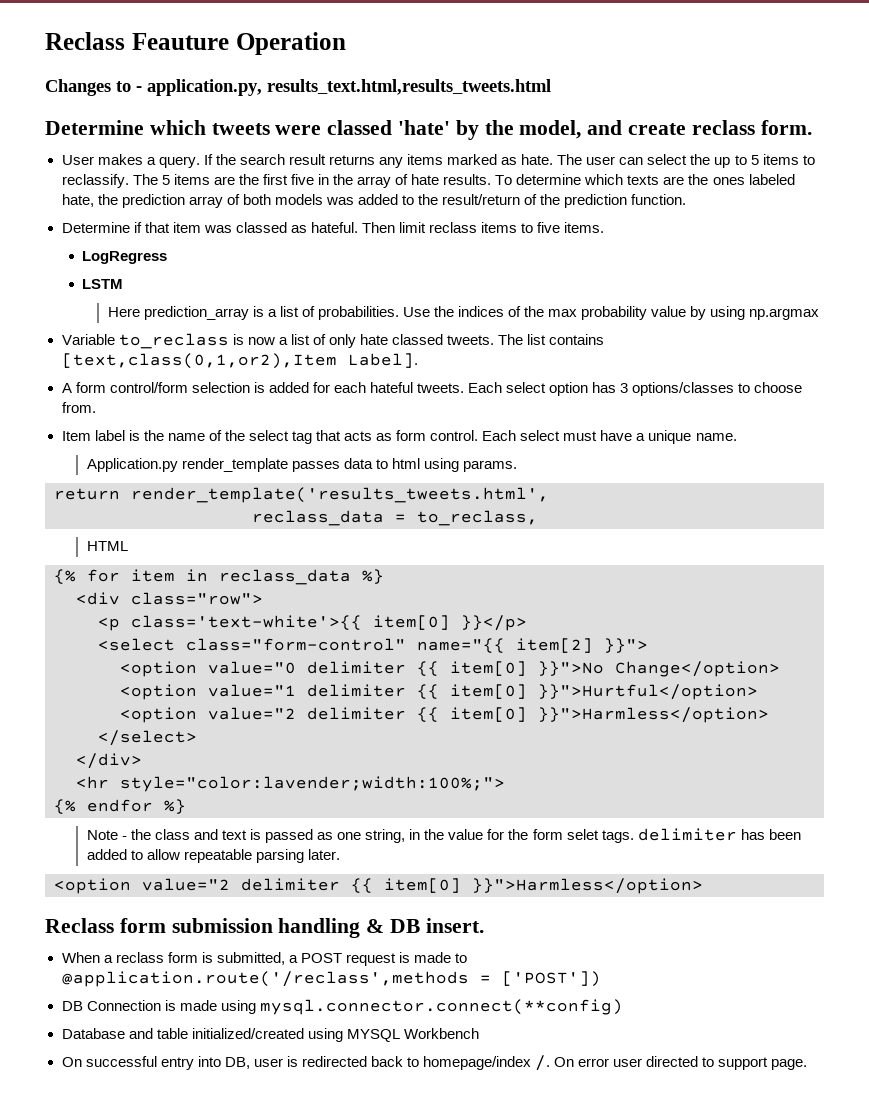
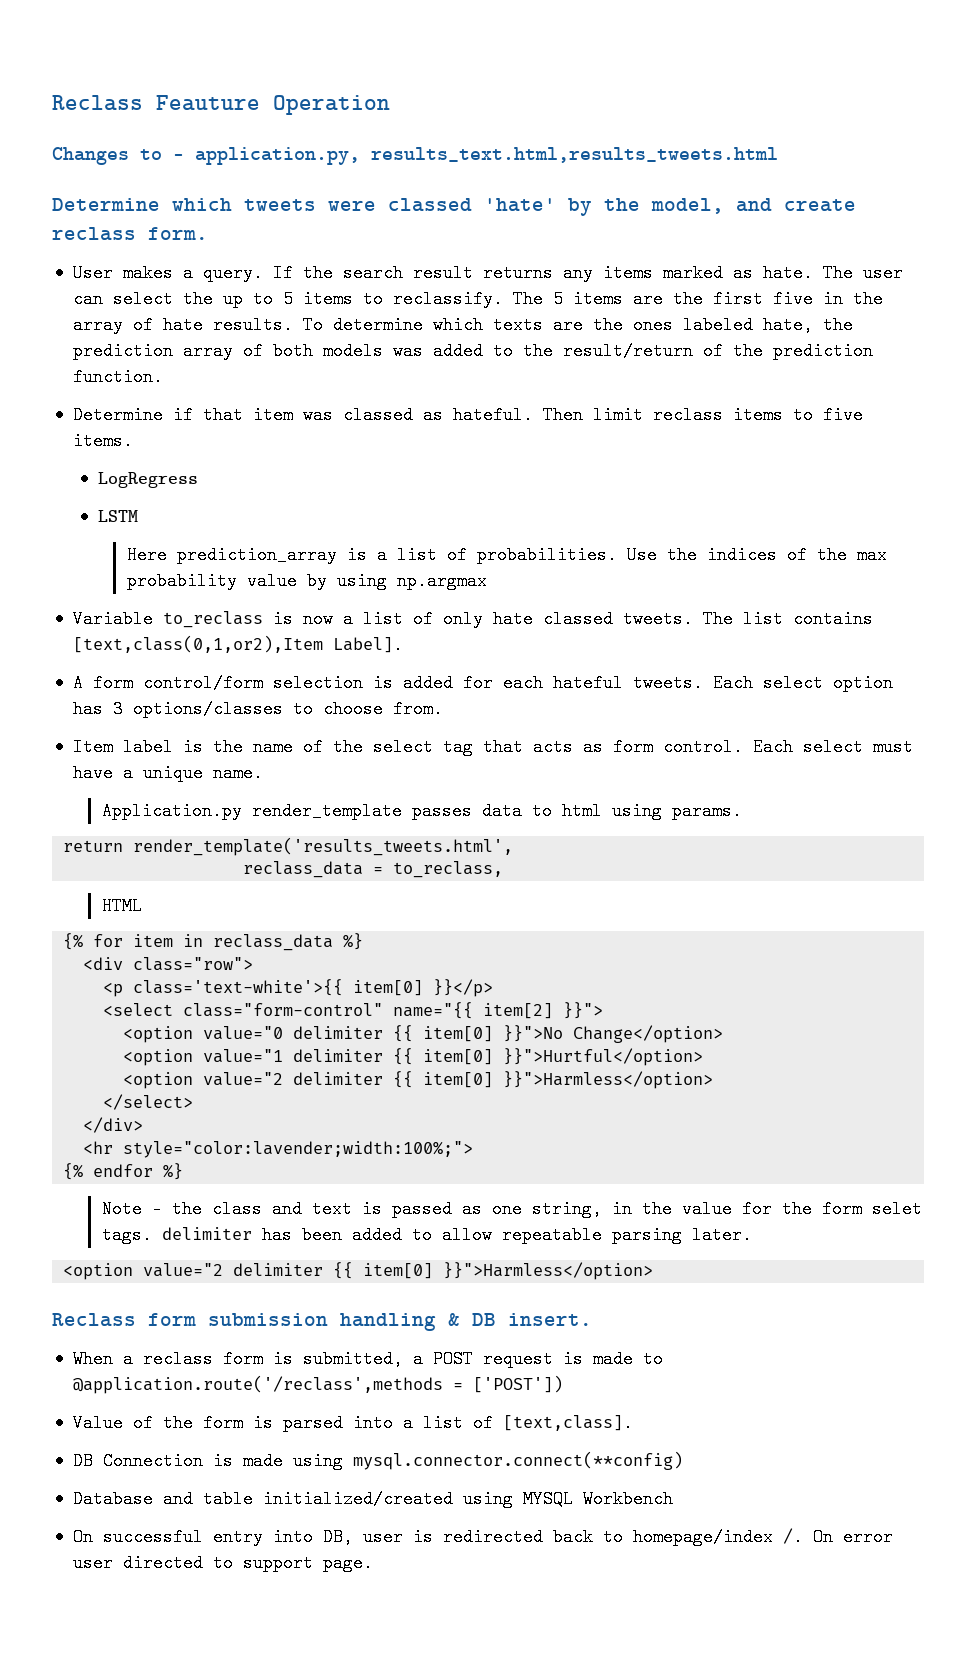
+ Value of the form is parsed into a list of [text,class].

